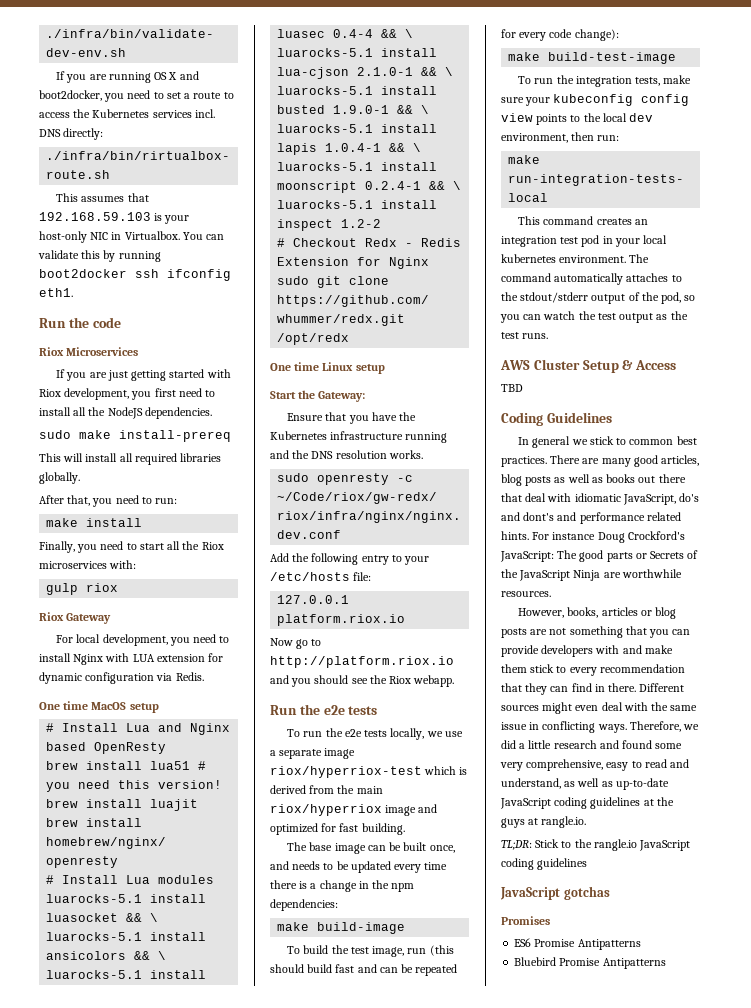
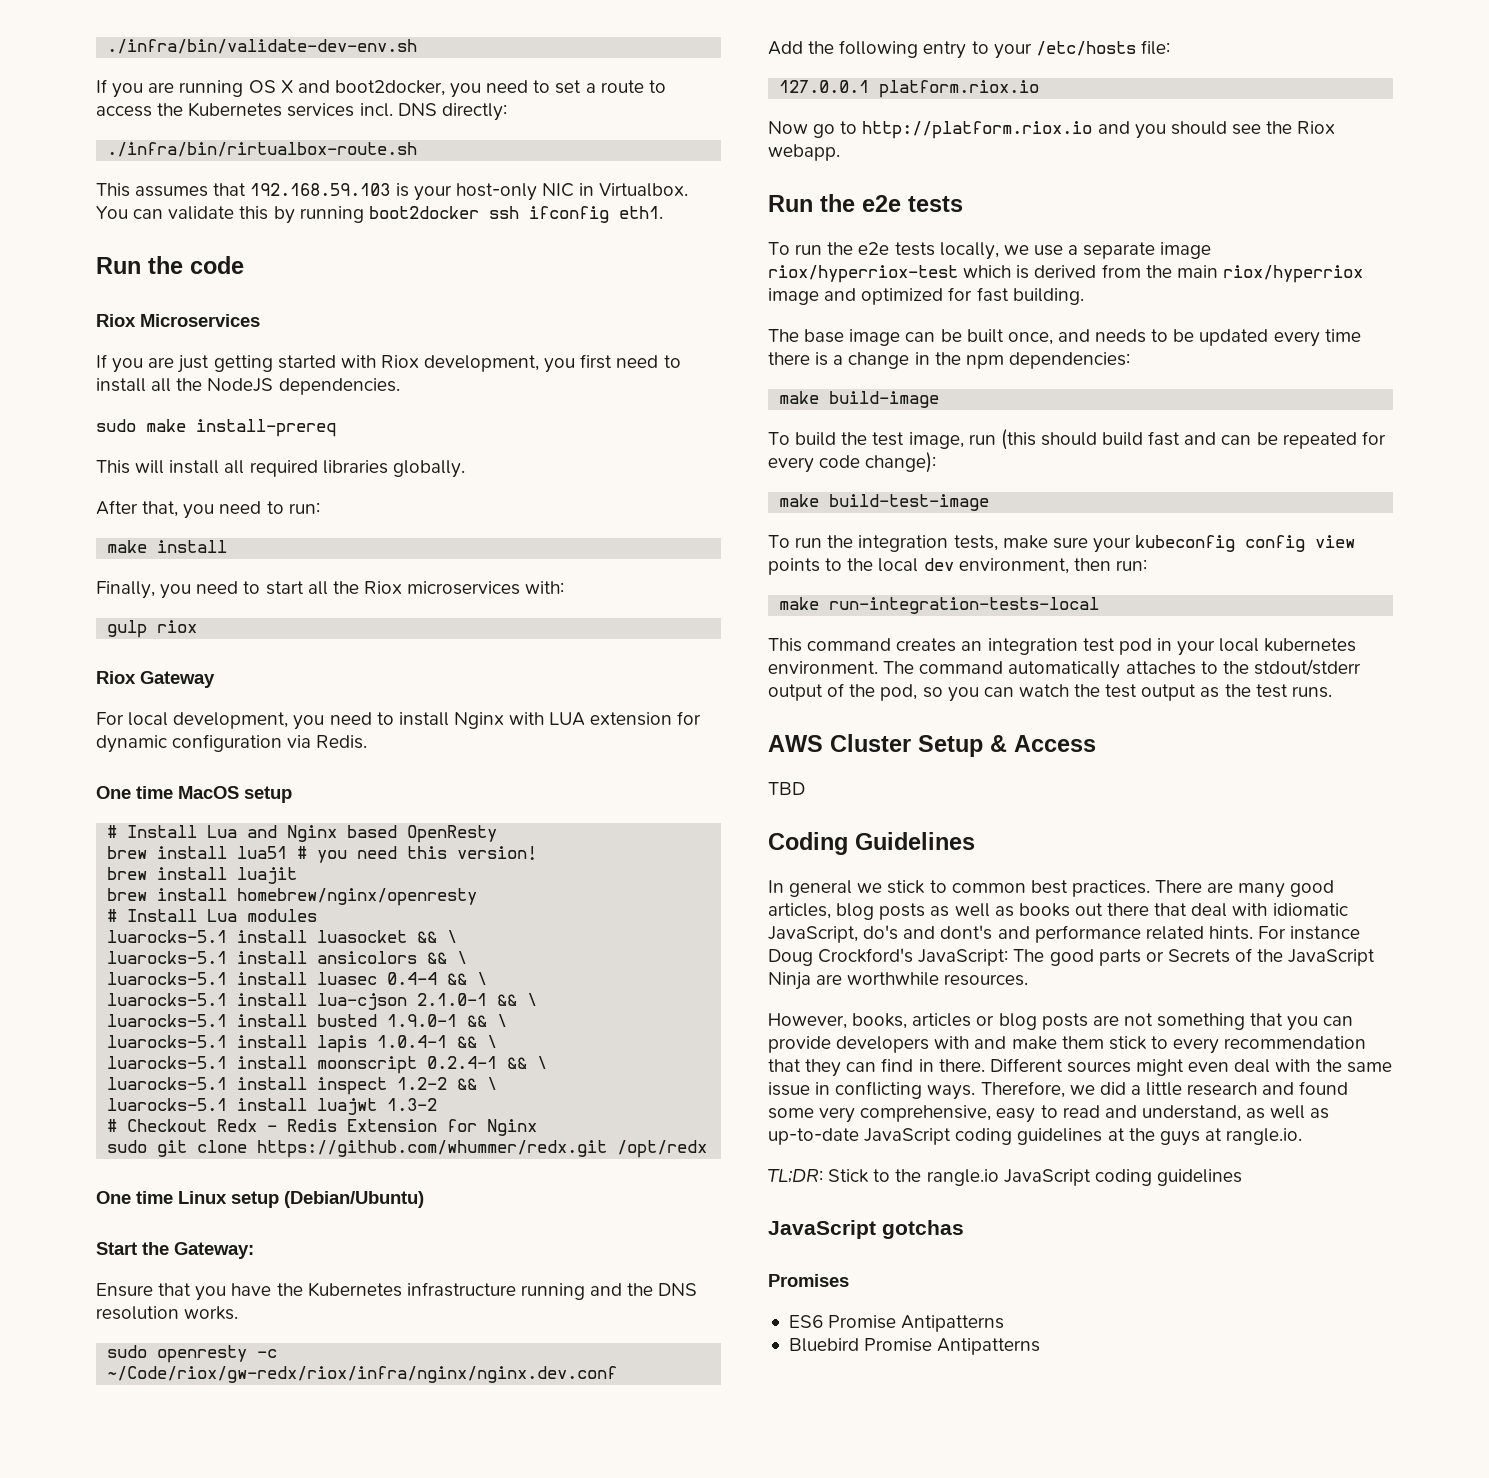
- luarocks-5.1 install inspect 1.2-2
+ luarocks-5.1 install inspect 1.2-2 && \
+ luarocks-5.1 install luajwt 1.3-2
- One time Linux setup
+ One time Linux setup (Debian/Ubuntu)

